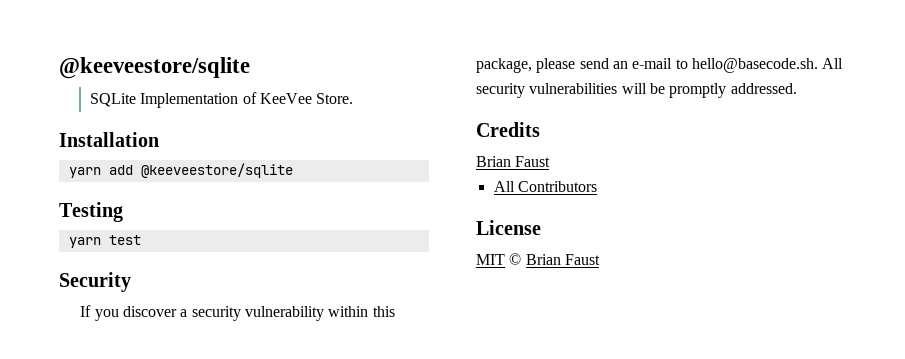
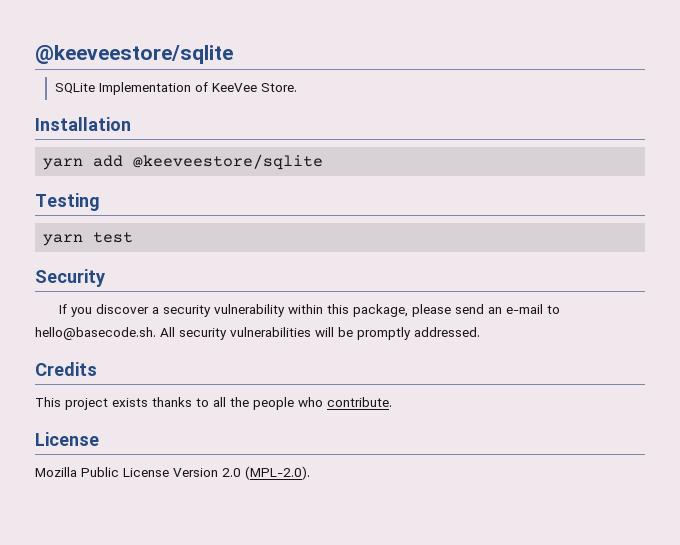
  Credits
- Brian Faust
- All Contributors
+ This project exists thanks to all the people who contribute.
  License
- MIT © Brian Faust
+ Mozilla Public License Version 2.0 (MPL-2.0).

